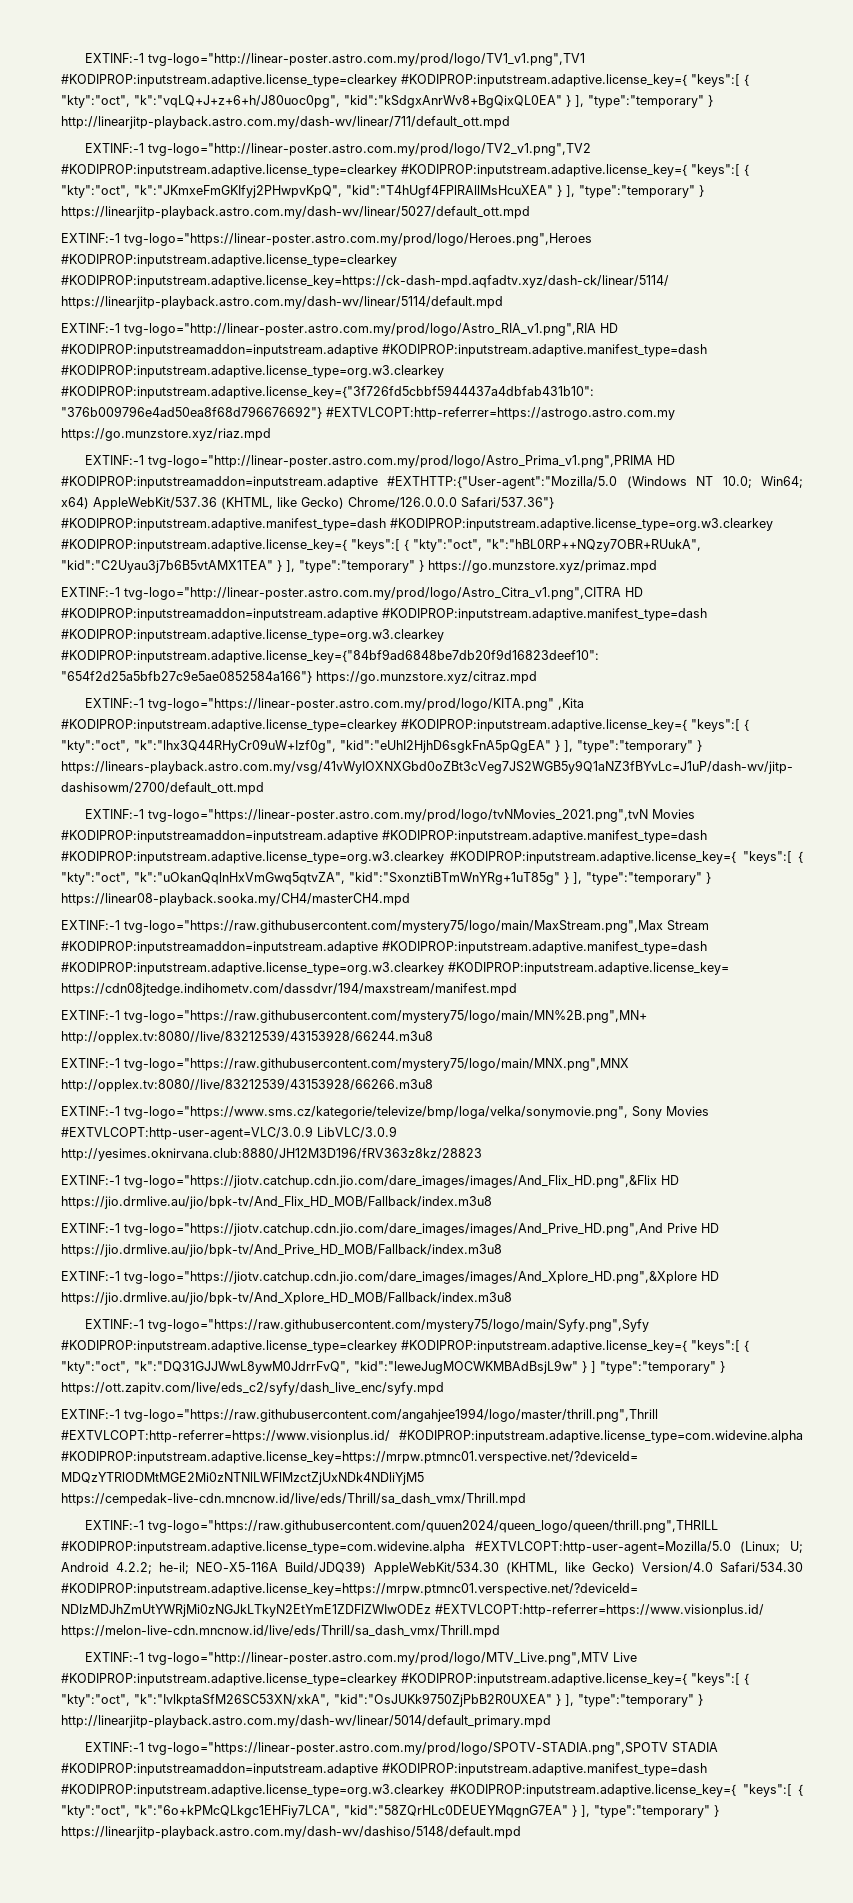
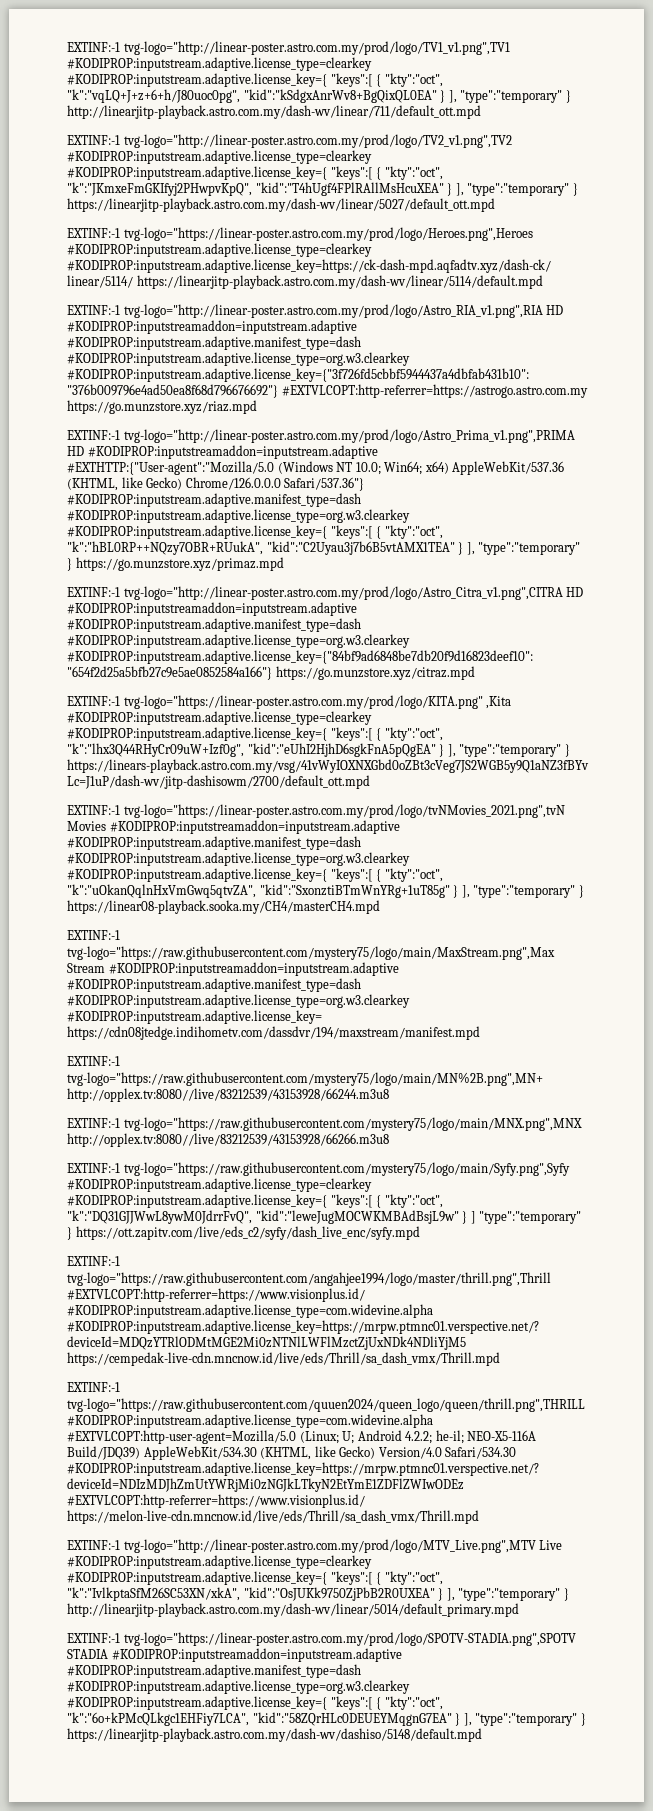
- EXTINF:-1 tvg-logo="https://www.sms.cz/kategorie/televize/bmp/loga/velka/sonymovie.png", Sony Movies #EXTVLCOPT:http-user-agent=VLC/3.0.9 LibVLC/3.0.9 http://yesimes.oknirvana.club:8880/JH12M3D196/fRV363z8kz/28823
- EXTINF:-1 tvg-logo="https://jiotv.catchup.cdn.jio.com/dare_images/images/And_Flix_HD.png",&Flix HD https://jio.drmlive.au/jio/bpk-tv/And_Flix_HD_MOB/Fallback/index.m3u8
- EXTINF:-1 tvg-logo="https://jiotv.catchup.cdn.jio.com/dare_images/images/And_Prive_HD.png",And Prive HD https://jio.drmlive.au/jio/bpk-tv/And_Prive_HD_MOB/Fallback/index.m3u8
- EXTINF:-1 tvg-logo="https://jiotv.catchup.cdn.jio.com/dare_images/images/And_Xplore_HD.png",&Xplore HD https://jio.drmlive.au/jio/bpk-tv/And_Xplore_HD_MOB/Fallback/index.m3u8

